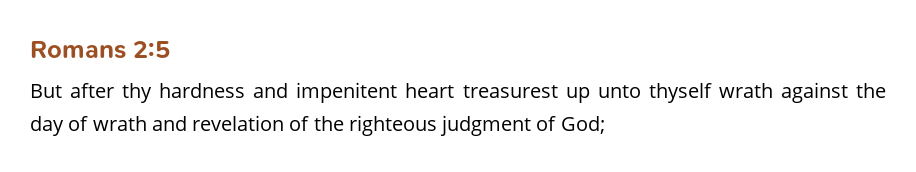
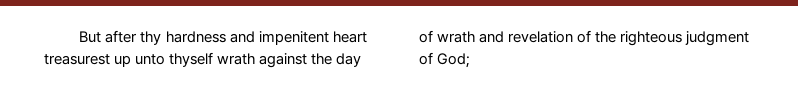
- Romans 2:5

